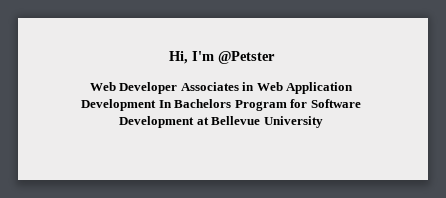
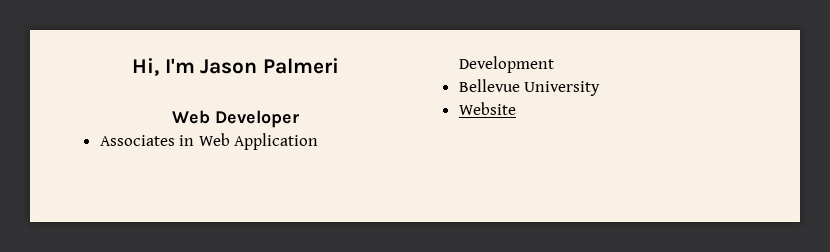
- Hi, I'm @Petster
+ Hi, I'm Jason Palmeri
- Web Developer Associates in Web Application Development In Bachelors Program for Software Development at Bellevue University
+ Web Developer
+ Associates in Web Application Development
+ Bellevue University
+ Website

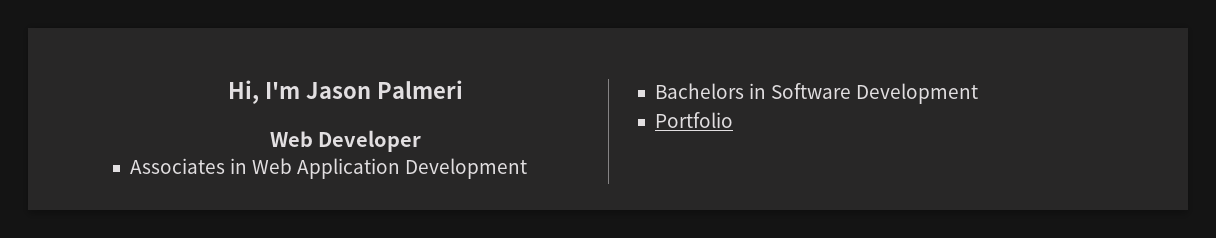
- Bellevue University
- Website
+ Bachelors in Software Development
+ Portfolio

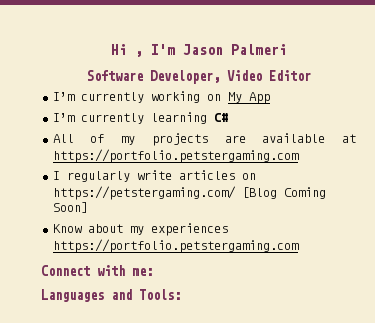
- Hi, I'm Jason Palmeri
+ Hi , I'm Jason Palmeri
- Web Developer
- Associates in Web Application Development
- Bachelors in Software Development
- Portfolio
+ Software Developer, Video Editor
+ I’m currently working on My App
+ I’m currently learning C#
+ All of my projects are available at https://portfolio.petstergaming.com
+ I regularly write articles on https://petstergaming.com/ [Blog Coming Soon]
+ Know about my experiences https://portfolio.petstergaming.com
+ Connect with me:
+ Languages and Tools:

